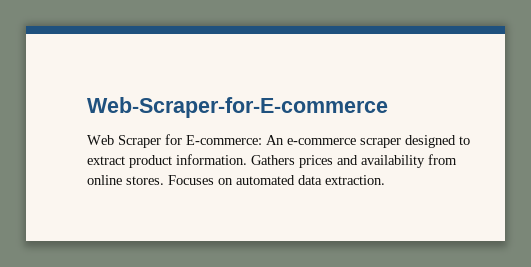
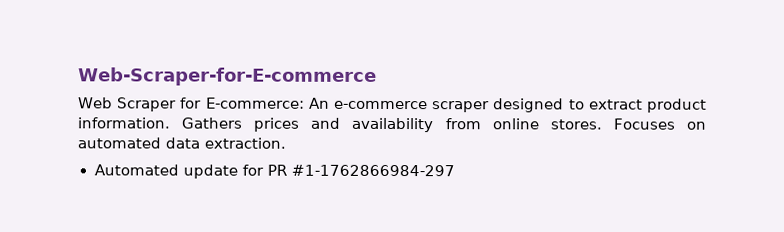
+ Automated update for PR #1-1762866984-297

